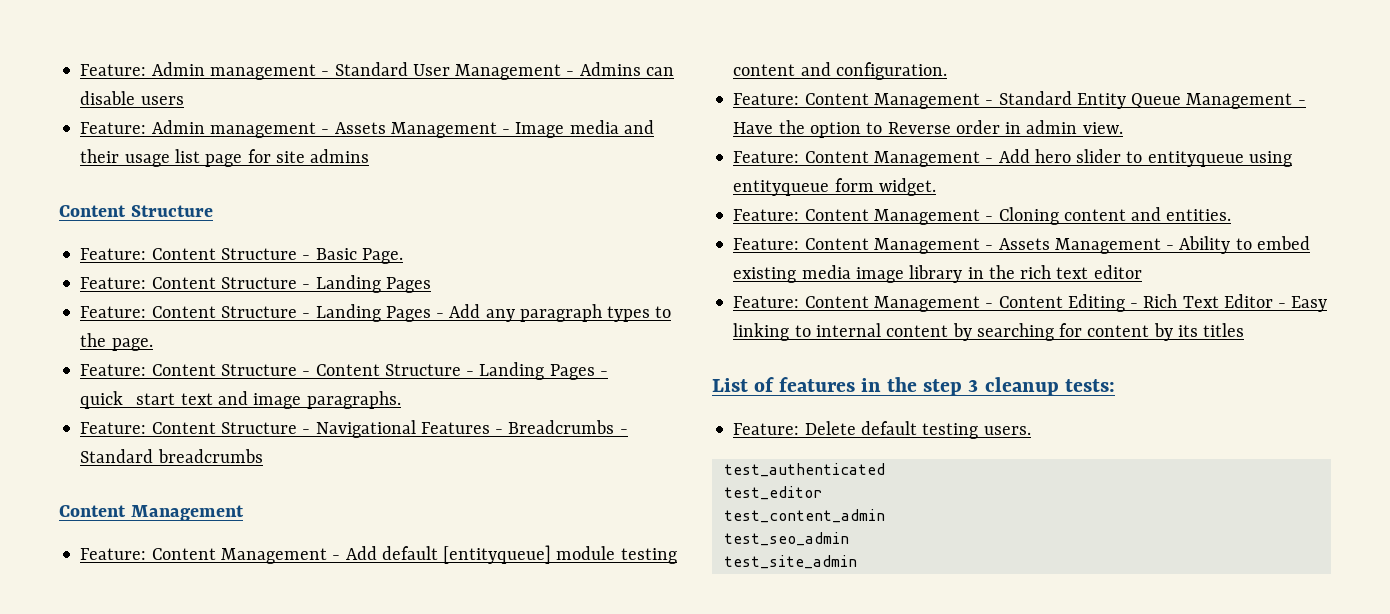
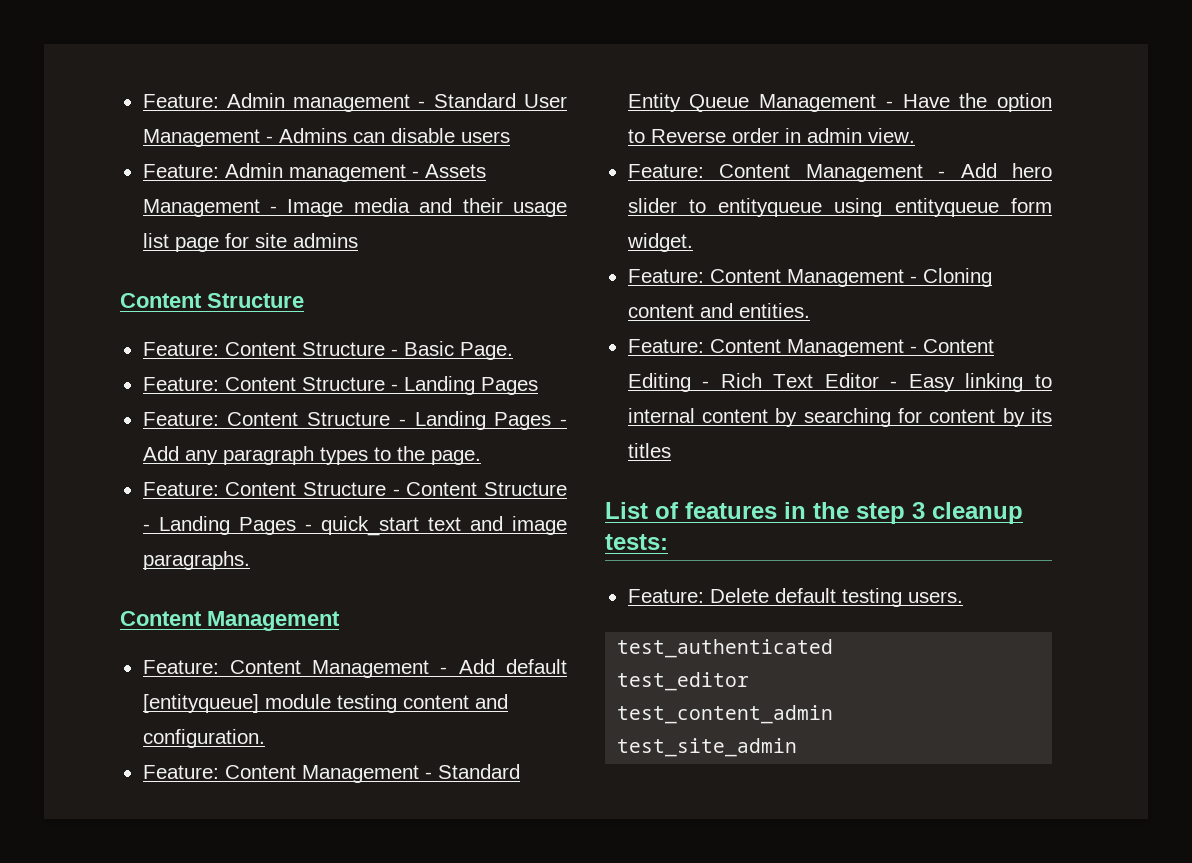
- Feature: Content Structure - Navigational Features - Breadcrumbs - Standard breadcrumbs
- Feature: Content Management - Assets Management - Ability to embed existing media image library in the rich text editor
- test_seo_admin

